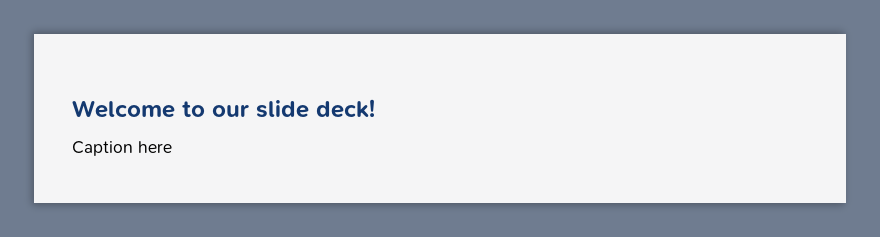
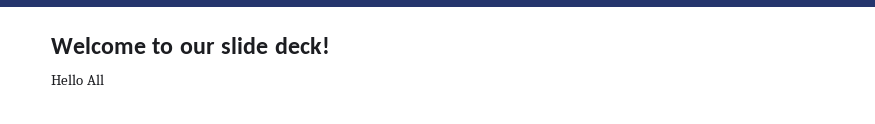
- Caption here
+ Hello All

